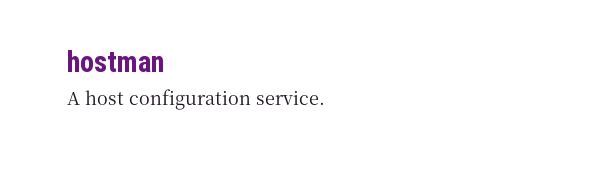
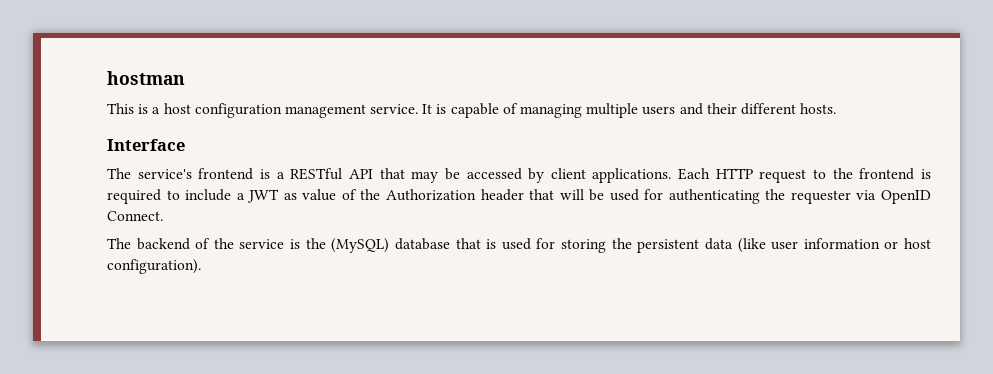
- A host configuration service.
+ This is a host configuration management service. It is capable of managing multiple users and their different hosts.
+ Interface
+ The service's frontend is a RESTful API that may be accessed by client applications. Each HTTP request to the frontend is required to include a JWT as value of the Authorization header that will be used for authenticating the requester via OpenID Connect.
+ The backend of the service is the (MySQL) database that is used for storing the persistent data (like user information or host configuration).

